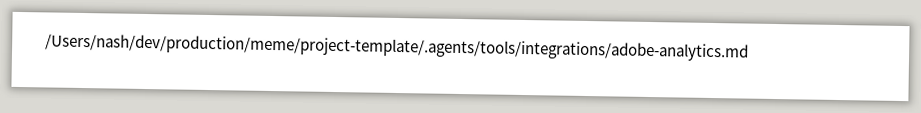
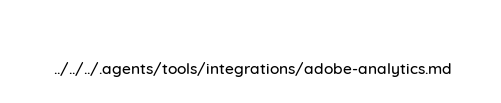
- /Users/nash/dev/production/meme/project-template/.agents/tools/integrations/adobe-analytics.md
+ ../../../.agents/tools/integrations/adobe-analytics.md

